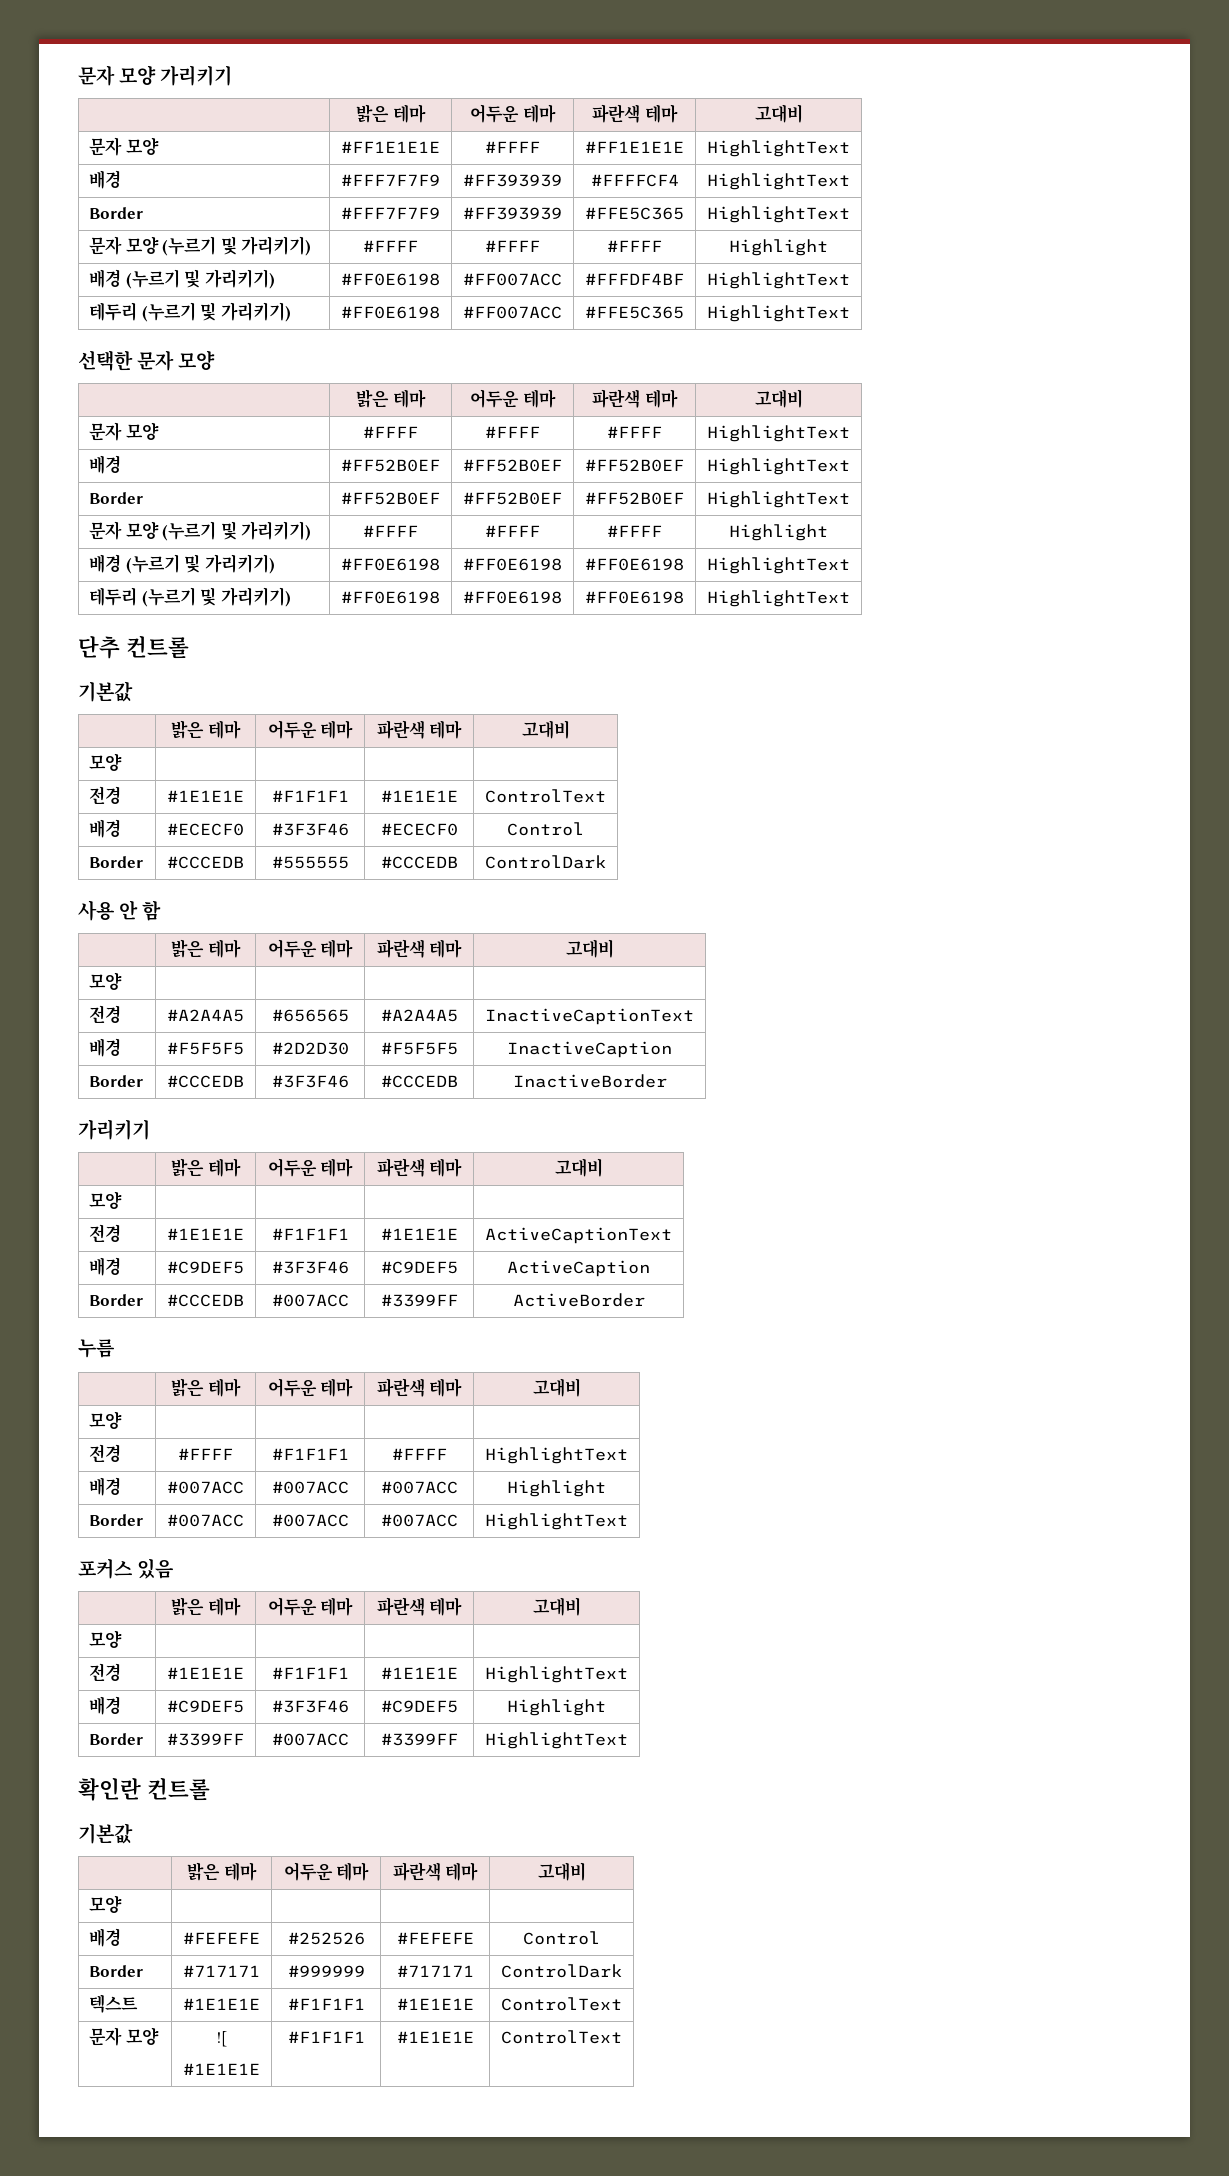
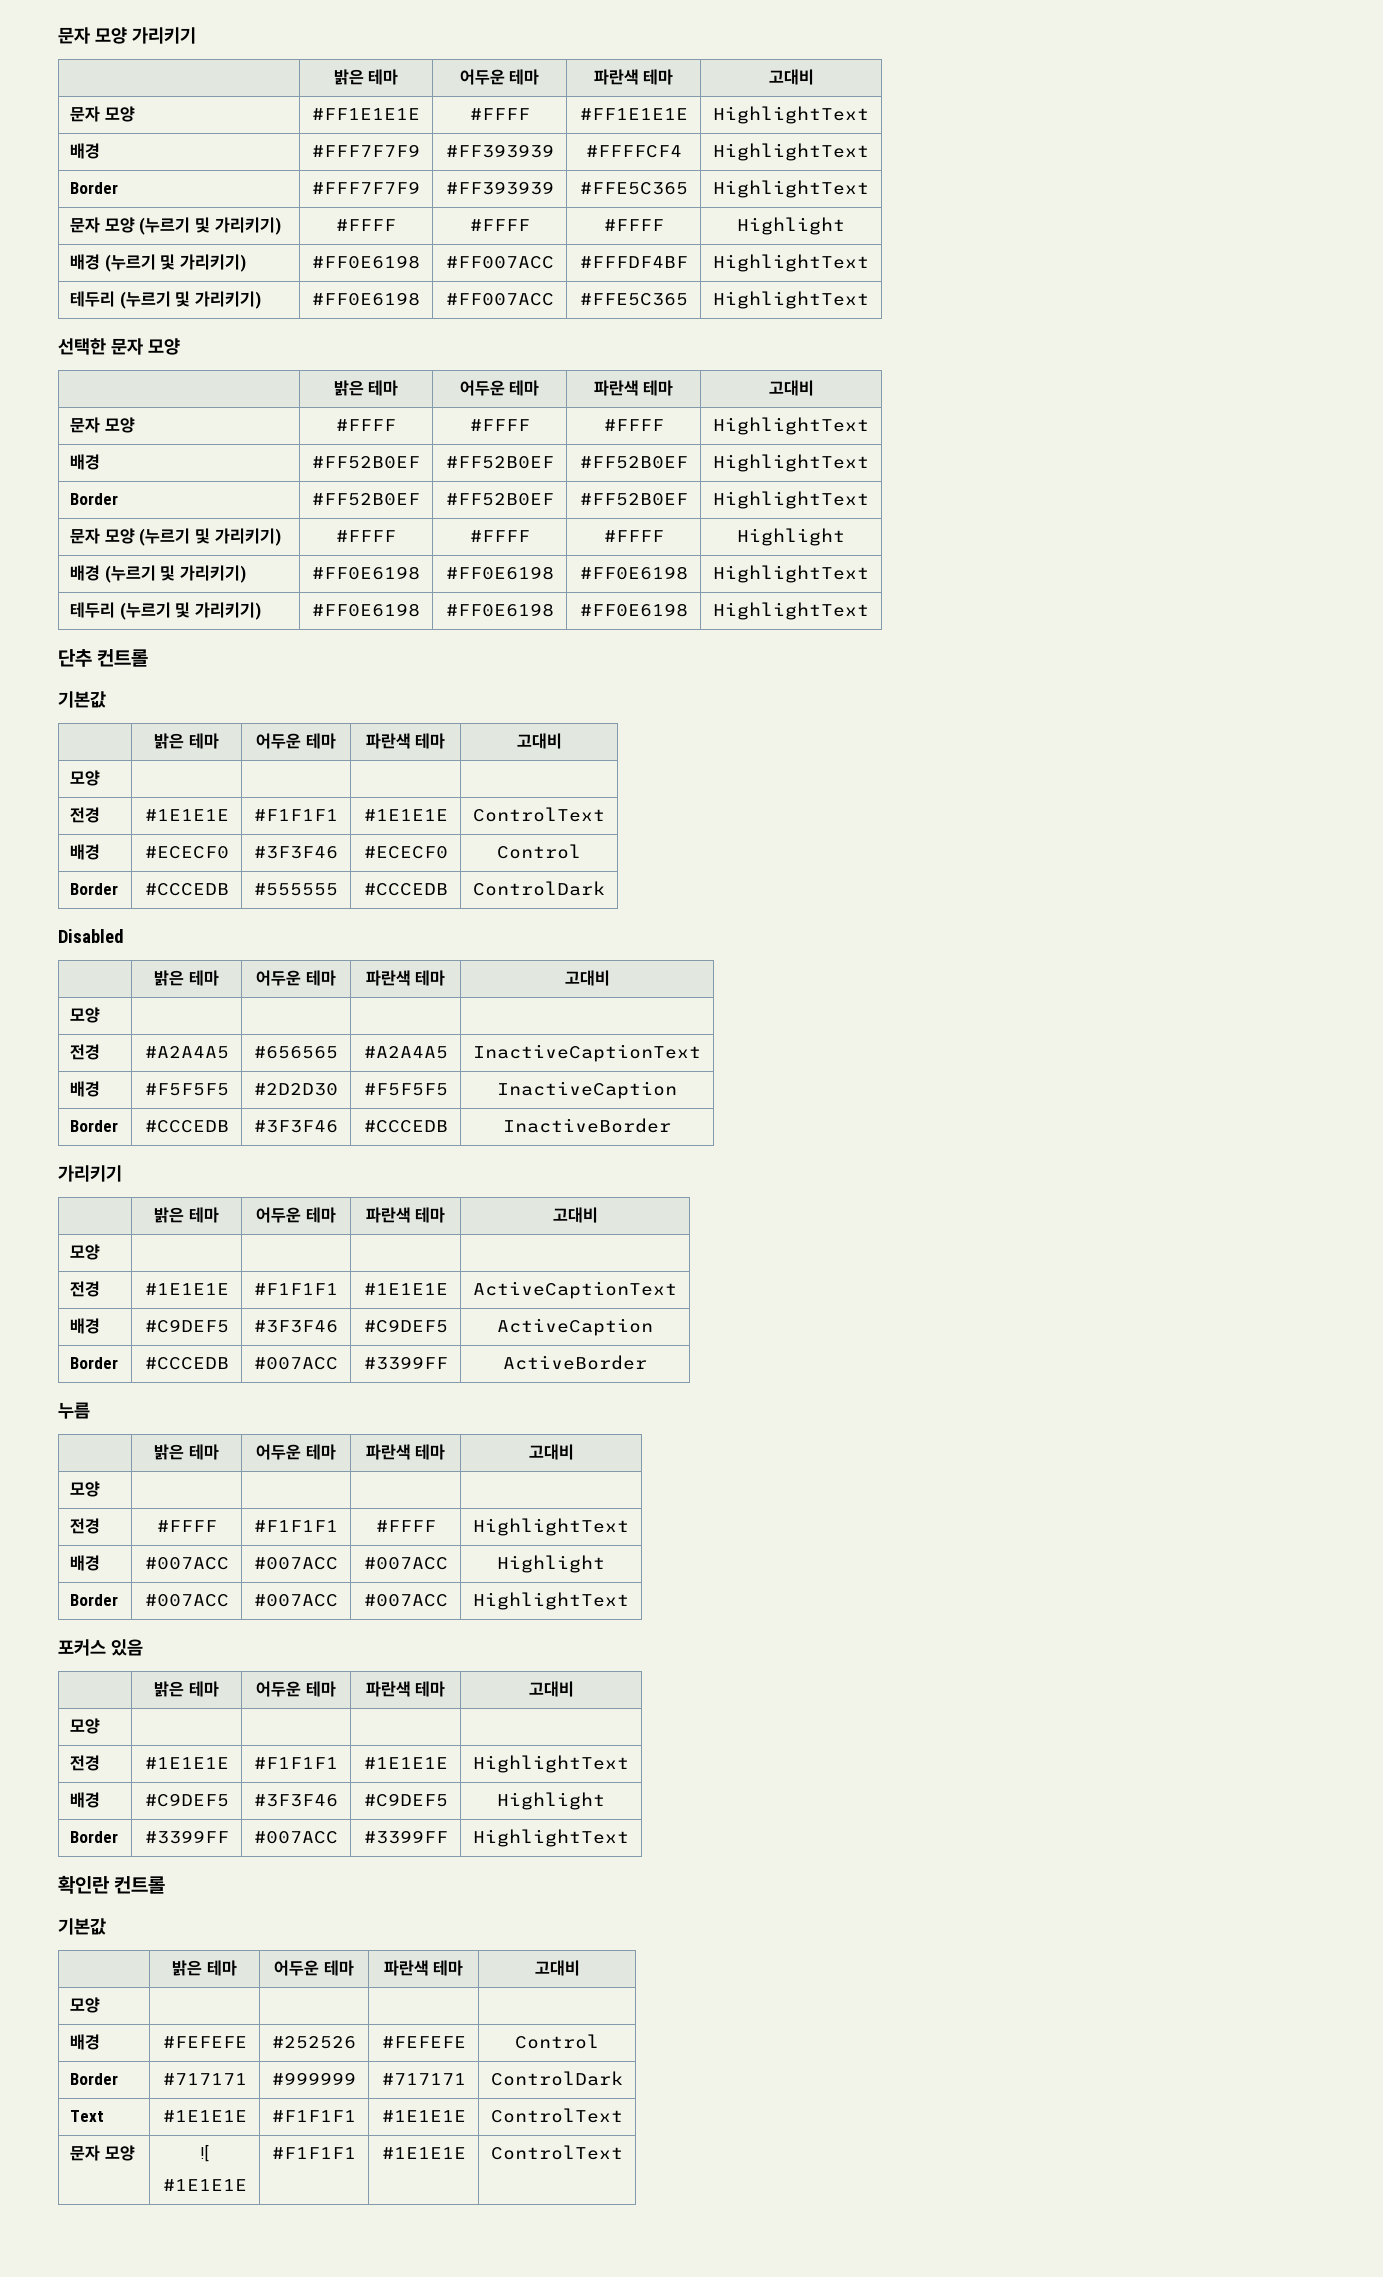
- 사용 안 함
+ Disabled
- 텍스트 | #1E1E1E | #F1F1F1 | #1E1E1E | ControlText
+ Text | #1E1E1E | #F1F1F1 | #1E1E1E | ControlText

